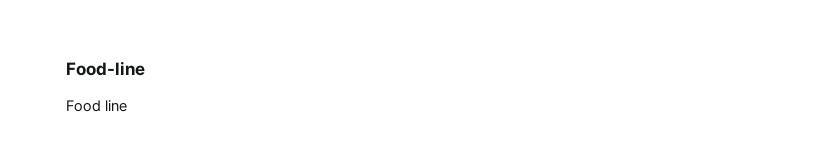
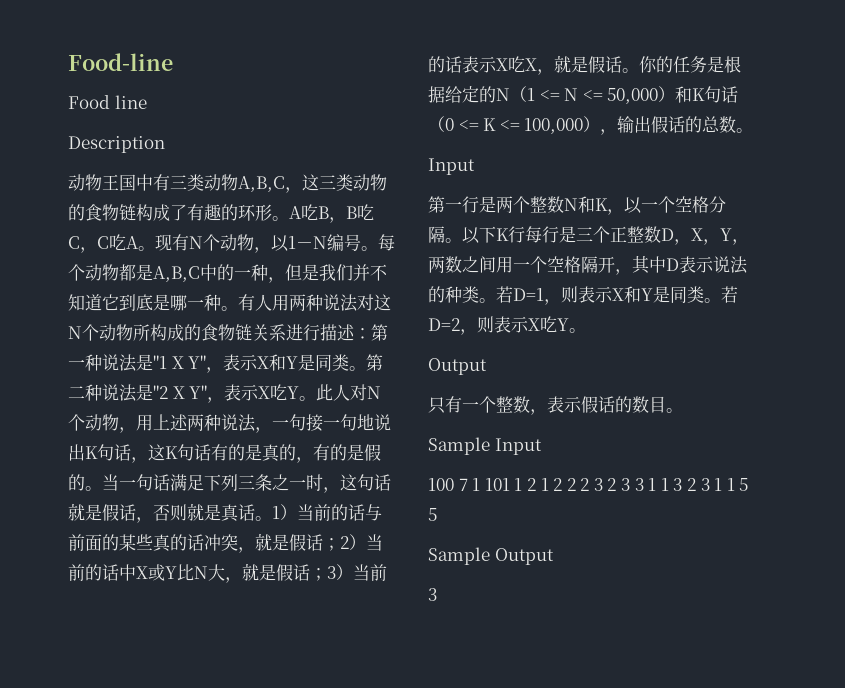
+ Description
+ 动物王国中有三类动物A,B,C，这三类动物的食物链构成了有趣的环形。A吃B，B吃C，C吃A。现有N个动物，以1－N编号。每个动物都是A,B,C中的一种，但是我们并不知道它到底是哪一种。有人用两种说法对这N个动物所构成的食物链关系进行描述：第一种说法是"1 X Y"，表示X和Y是同类。第二种说法是"2 X Y"，表示X吃Y。此人对N个动物，用上述两种说法，一句接一句地说出K句话，这K句话有的是真的，有的是假的。当一句话满足下列三条之一时，这句话就是假话，否则就是真话。1）当前的话与前面的某些真的话冲突，就是假话；2）当前的话中X或Y比N大，就是假话；3）当前的话表示X吃X，就是假话。你的任务是根据给定的N（1 <= N <= 50,000）和K句话（0 <= K <= 100,000），输出假话的总数。
+ Input
+ 第一行是两个整数N和K，以一个空格分隔。以下K行每行是三个正整数D，X，Y，两数之间用一个空格隔开，其中D表示说法的种类。若D=1，则表示X和Y是同类。若D=2，则表示X吃Y。
+ Output
+ 只有一个整数，表示假话的数目。
+ Sample Input
+ 100 7 1 101 1 2 1 2 2 2 3 2 3 3 1 1 3 2 3 1 1 5 5
+ Sample Output
+ 3

